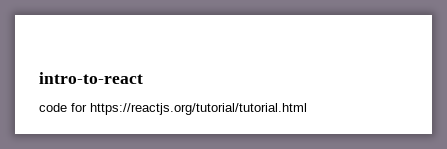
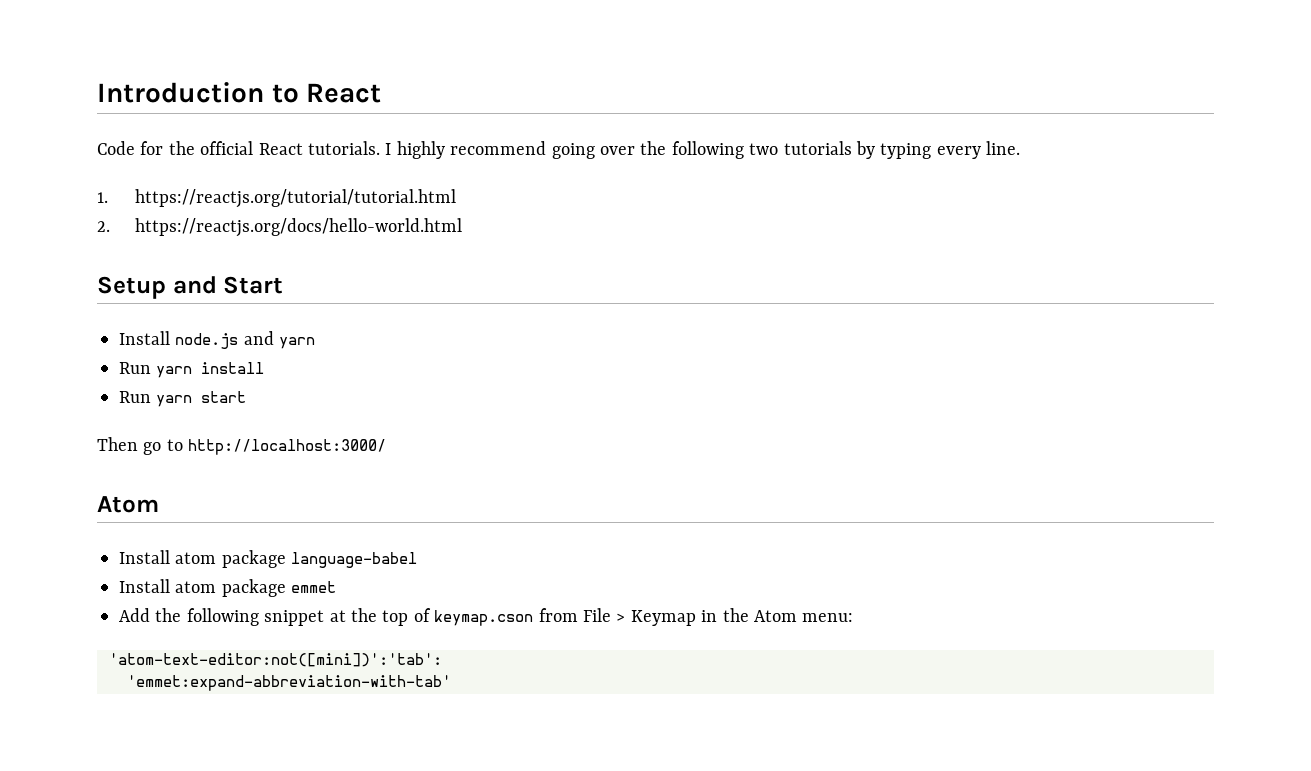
- intro-to-react
- code for https://reactjs.org/tutorial/tutorial.html
+ Introduction to React
+ Code for the official React tutorials. I highly recommend going over the following two tutorials by typing every line.
+ 1. https://reactjs.org/tutorial/tutorial.html
+ 2. https://reactjs.org/docs/hello-world.html
+ Setup and Start
+ Install node.js and yarn
+ Run yarn install
+ Run yarn start
+ Then go to http://localhost:3000/
+ Atom
+ Install atom package language-babel
+ Install atom package emmet
+ Add the following snippet at the top of keymap.cson from File > Keymap in the Atom menu:
+ 'atom-text-editor:not([mini])':'tab':
+ 'emmet:expand-abbreviation-with-tab'

